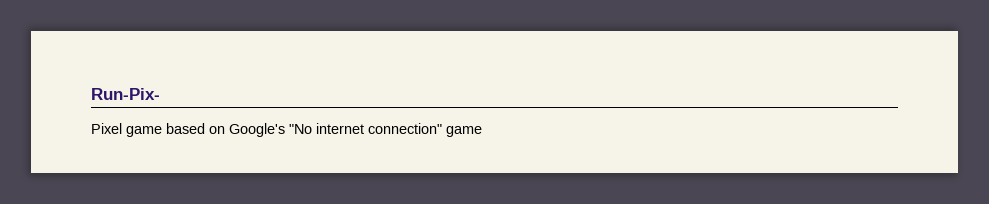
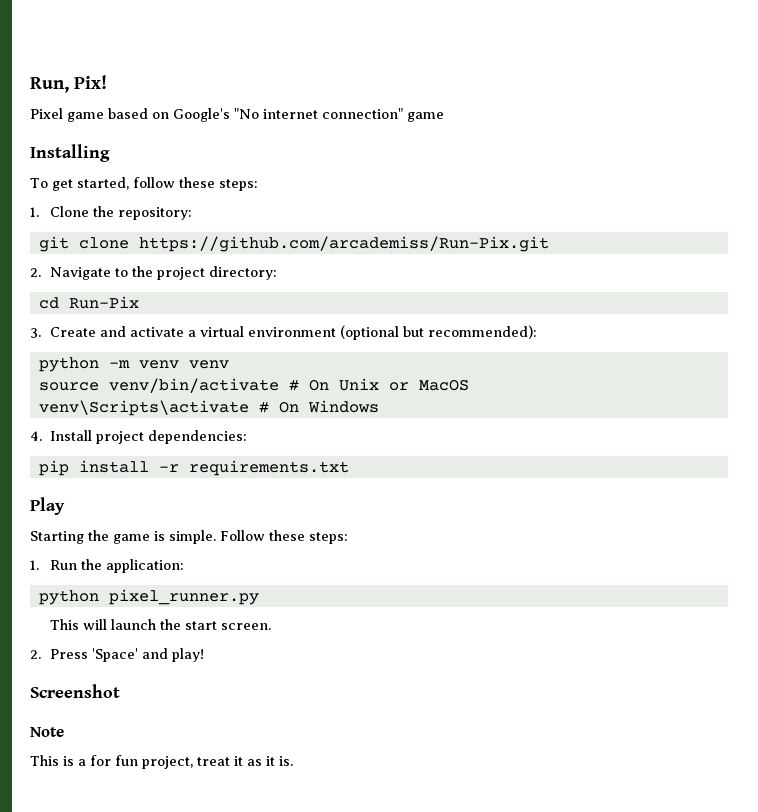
- Run-Pix-
+ Run, Pix!
+ Installing
+ To get started, follow these steps:
+ 1. Clone the repository:
+ git clone https://github.com/arcademiss/Run-Pix.git
+ 2. Navigate to the project directory:
+ cd Run-Pix
+ 3. Create and activate a virtual environment (optional but recommended):
+ python -m venv venv
+ source venv/bin/activate # On Unix or MacOS
+ venv\Scripts\activate # On Windows
+ 4. Install project dependencies:
+ pip install -r requirements.txt
+ Play
+ Starting the game is simple. Follow these steps:
+ 1. Run the application:
+ python pixel_runner.py
+ This will launch the start screen.
+ 2. Press 'Space' and play!
+ Screenshot
+ Note
+ This is a for fun project, treat it as it is.

